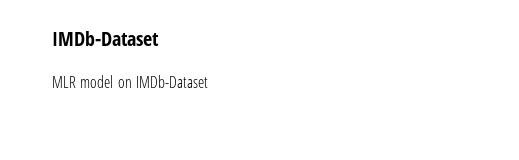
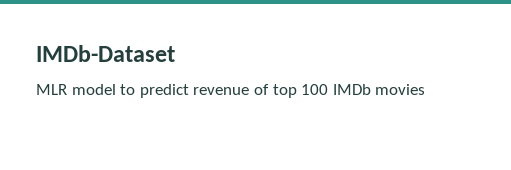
- MLR model on IMDb-Dataset
+ MLR model to predict revenue of top 100 IMDb movies

